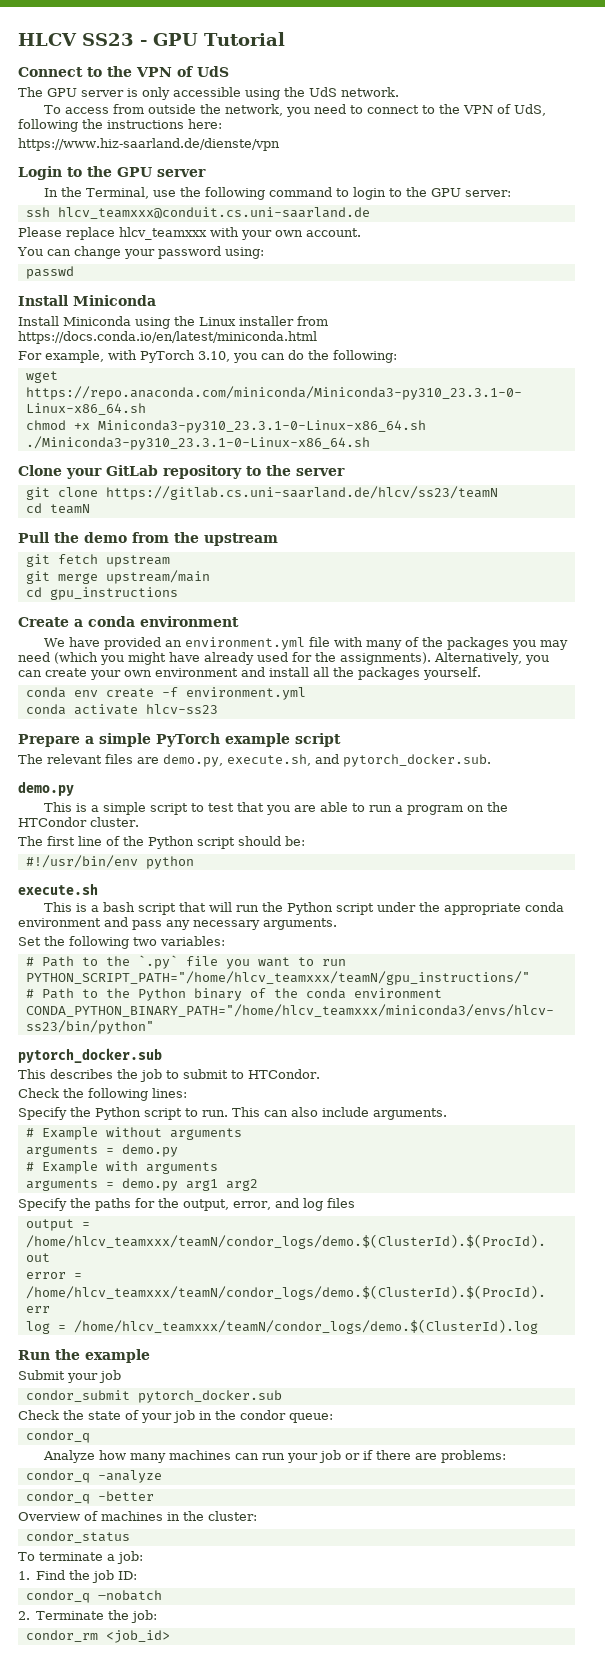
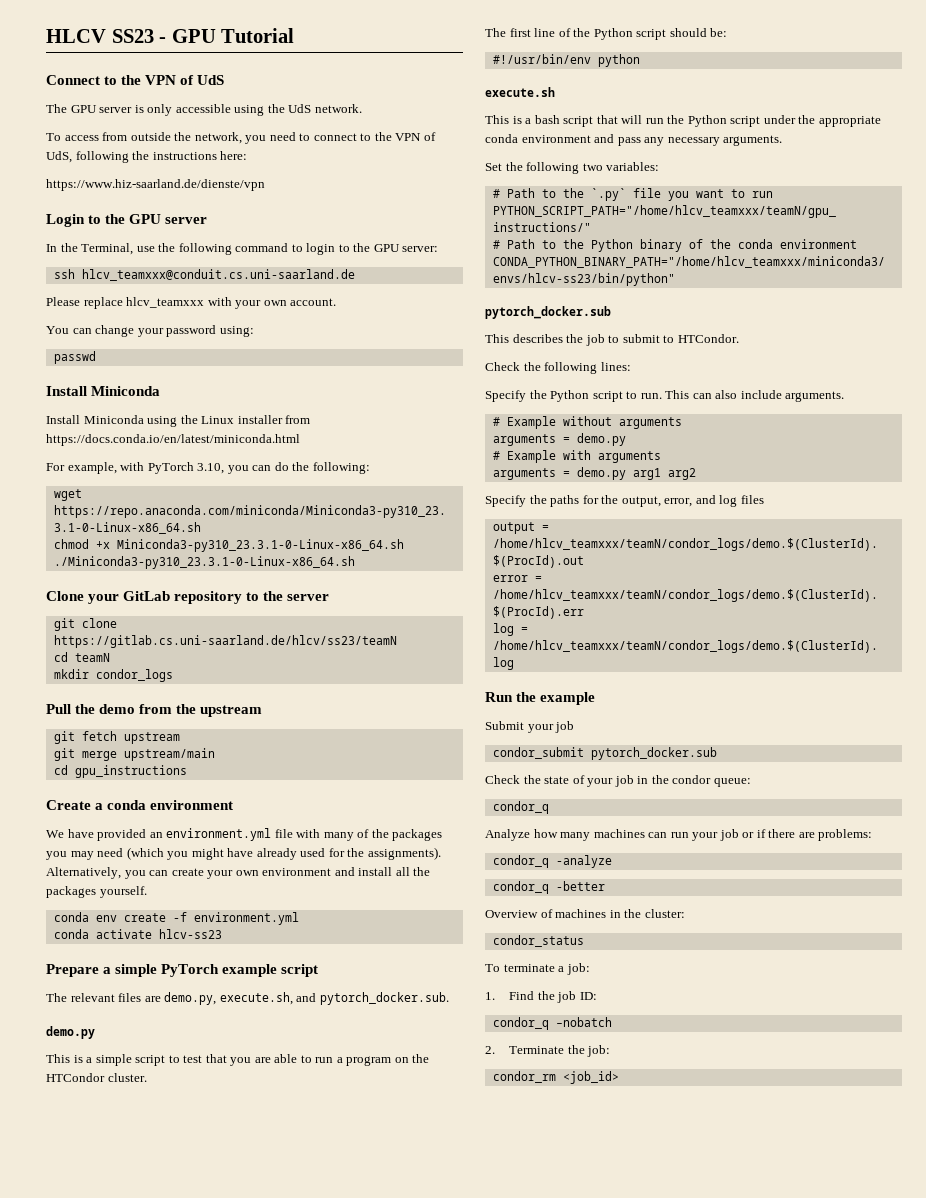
+ mkdir condor_logs

